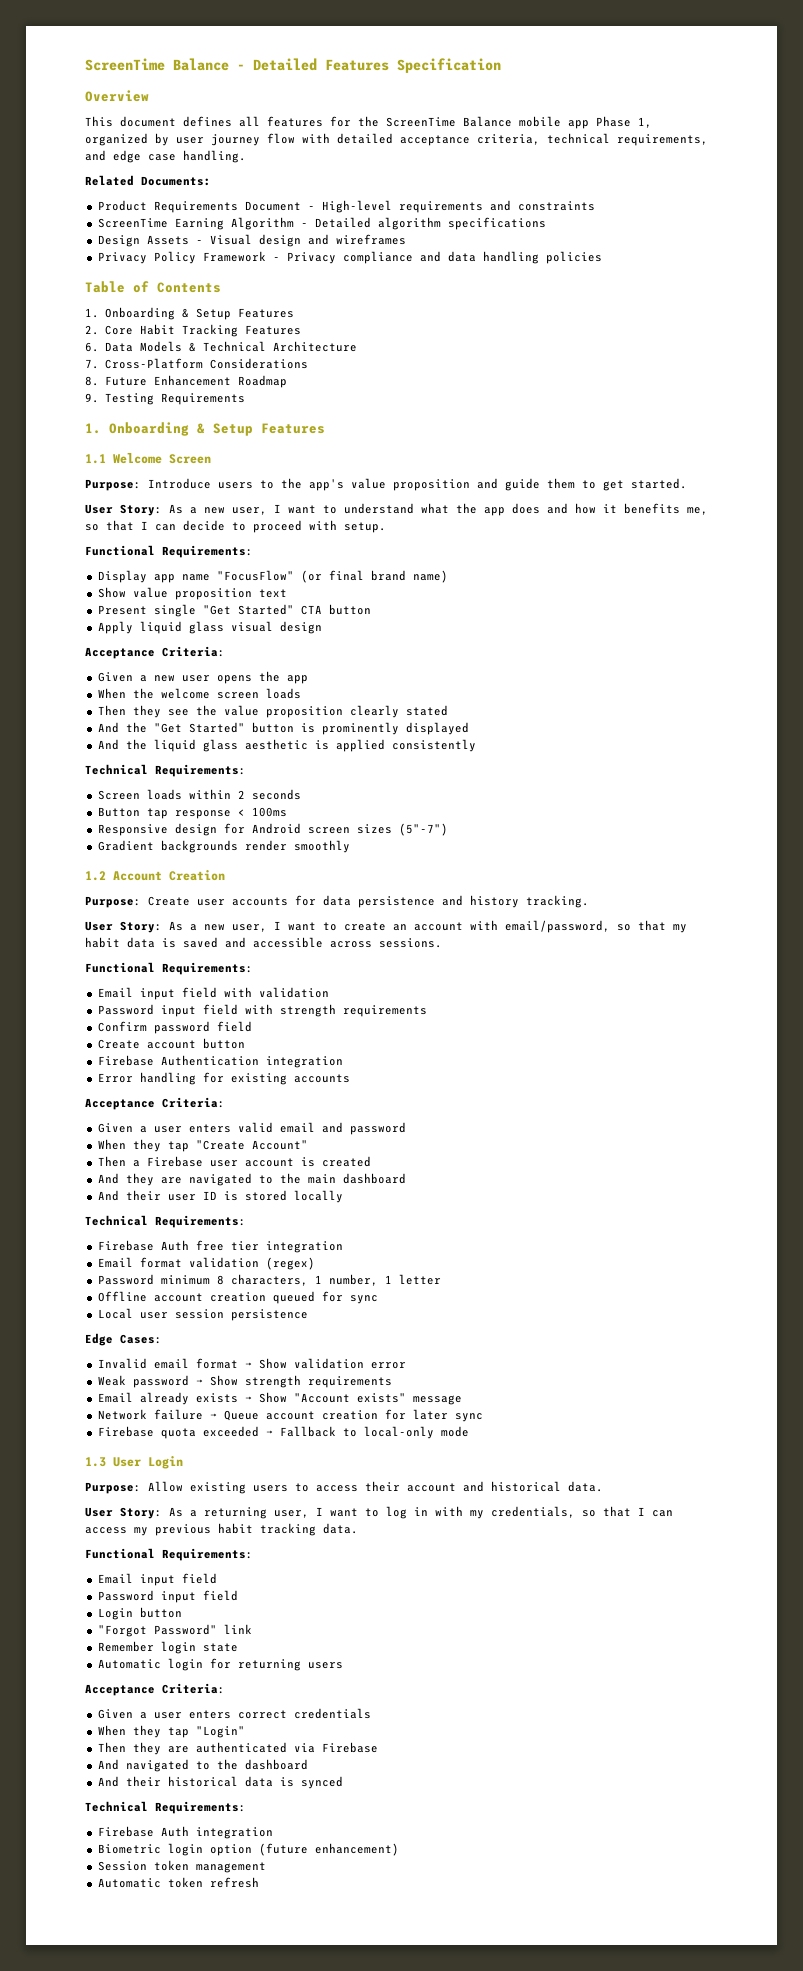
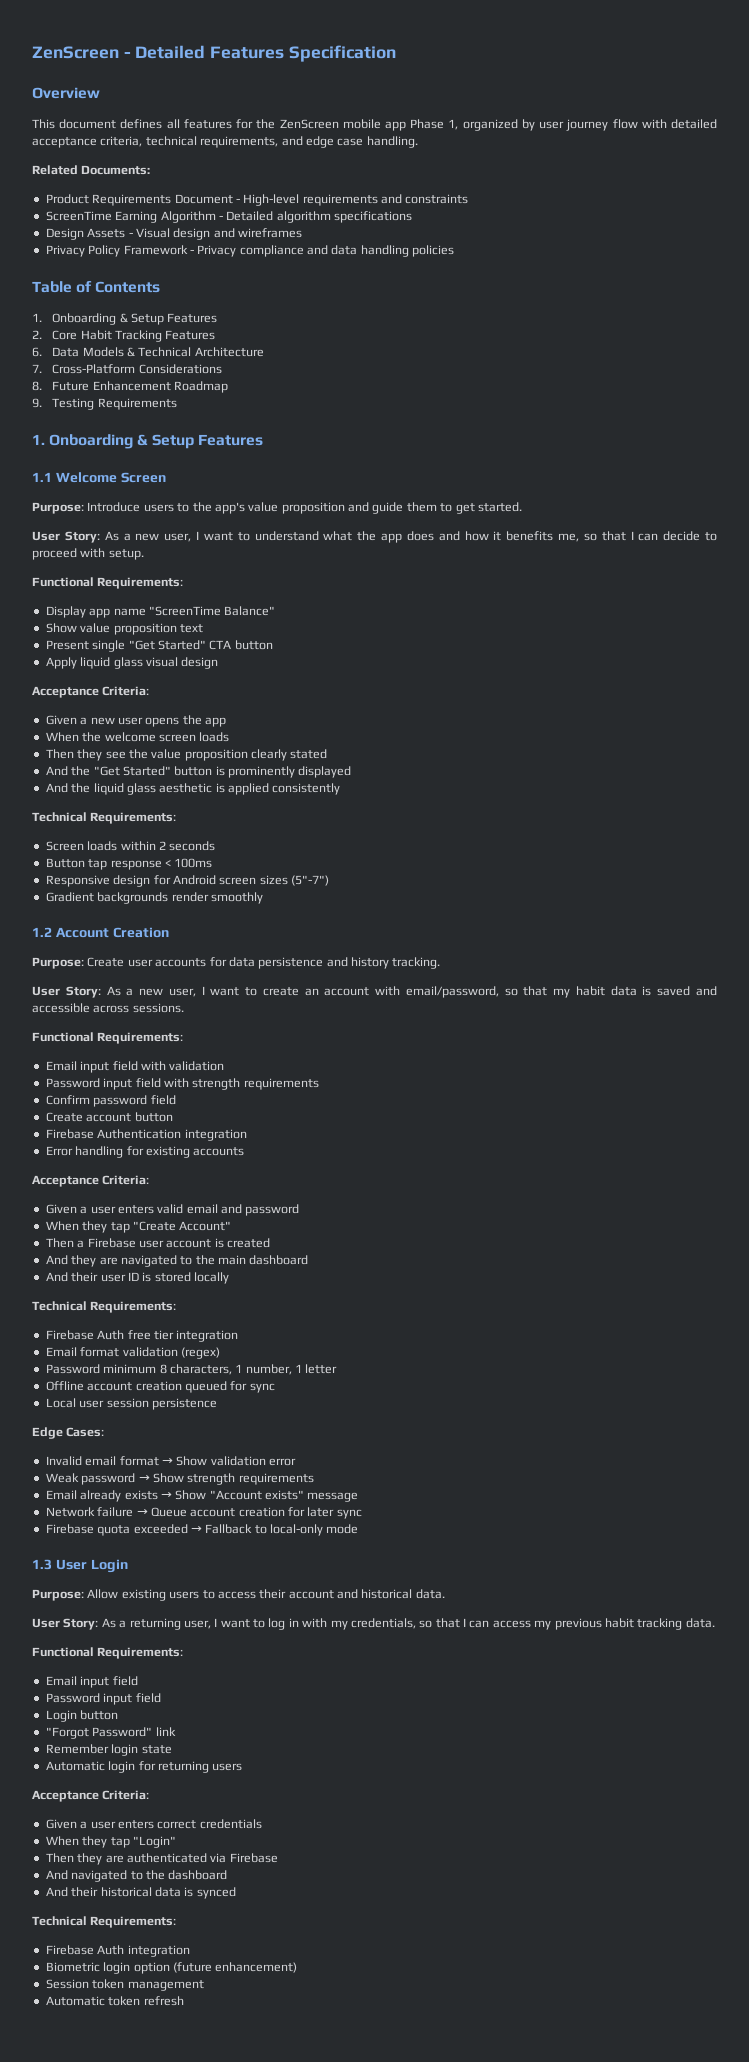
- ScreenTime Balance - Detailed Features Specification
+ ZenScreen - Detailed Features Specification
- This document defines all features for the ScreenTime Balance mobile app Phase 1, organized by user journey flow with detailed acceptance criteria, technical requirements, and edge case handling.
+ This document defines all features for the ZenScreen mobile app Phase 1, organized by user journey flow with detailed acceptance criteria, technical requirements, and edge case handling.
- Display app name "FocusFlow" (or final brand name)
+ Display app name "ScreenTime Balance"

